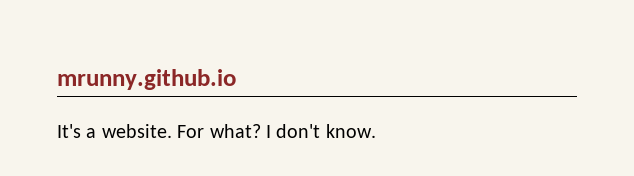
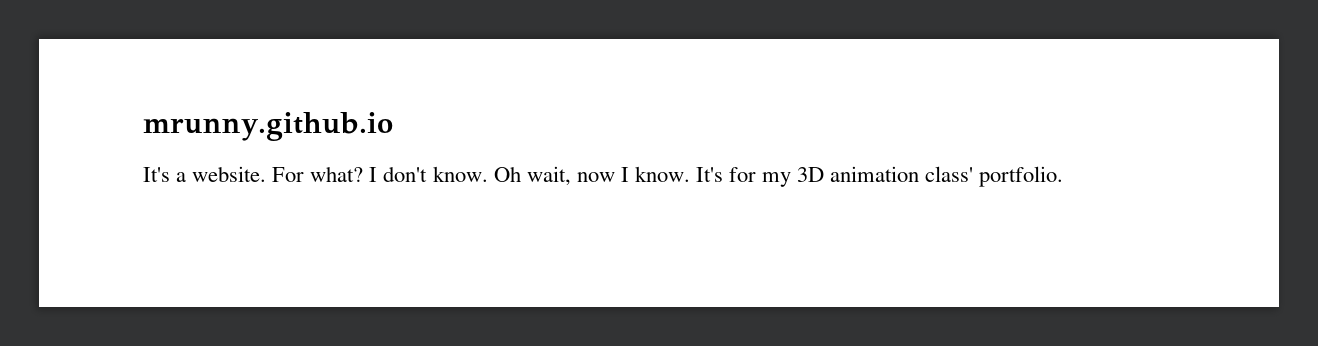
+ Oh wait, now I know. It's for my 3D animation class' portfolio.

